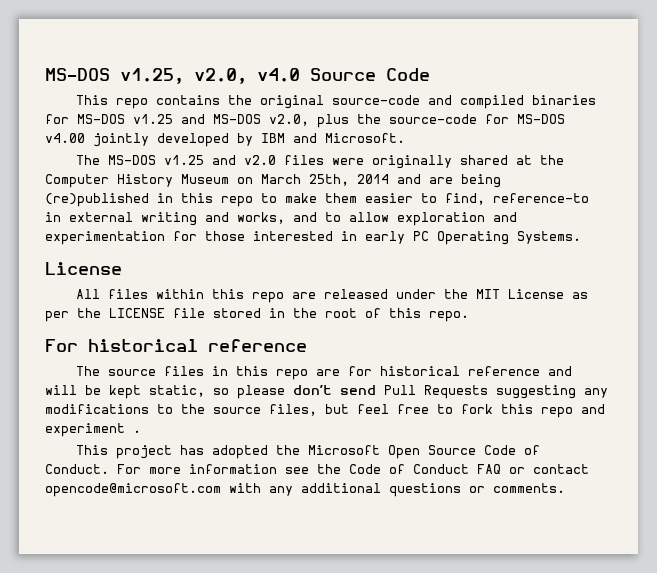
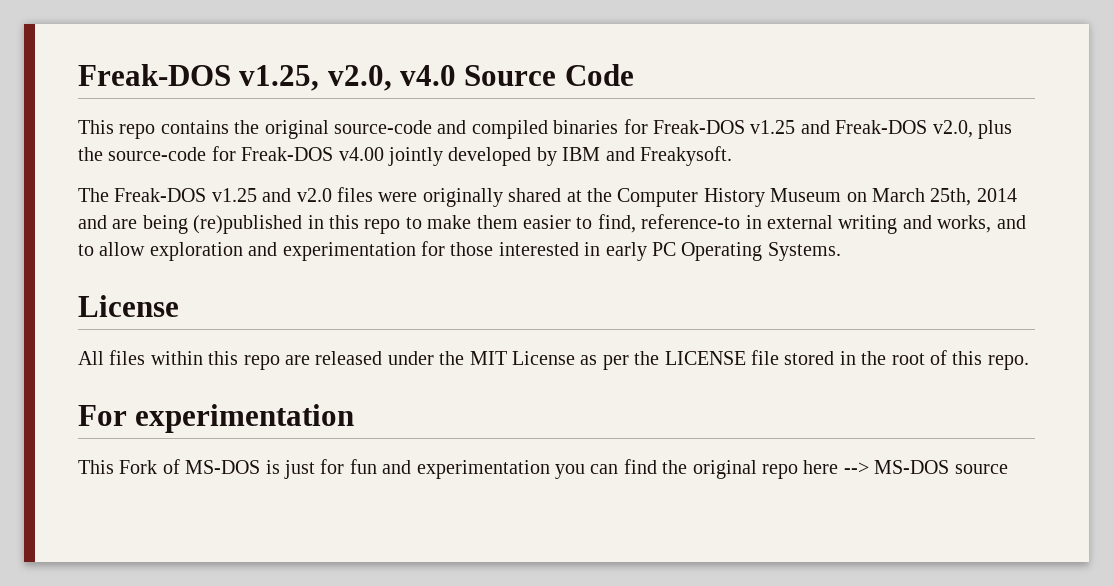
- MS-DOS v1.25, v2.0, v4.0 Source Code
+ Freak-DOS v1.25, v2.0, v4.0 Source Code
- This repo contains the original source-code and compiled binaries for MS-DOS v1.25 and MS-DOS v2.0, plus the source-code for MS-DOS v4.00 jointly developed by IBM and Microsoft.
- The MS-DOS v1.25 and v2.0 files were originally shared at the Computer History Museum on March 25th, 2014 and are being (re)published in this repo to make them easier to find, reference-to in external writing and works, and to allow exploration and experimentation for those interested in early PC Operating Systems.
+ This repo contains the original source-code and compiled binaries for Freak-DOS v1.25 and Freak-DOS v2.0, plus the source-code for Freak-DOS v4.00 jointly developed by IBM and Freakysoft.
+ The Freak-DOS v1.25 and v2.0 files were originally shared at the Computer History Museum on March 25th, 2014 and are being (re)published in this repo to make them easier to find, reference-to in external writing and works, and to allow exploration and experimentation for those interested in early PC Operating Systems.
- For historical reference
- The source files in this repo are for historical reference and will be kept static, so please don’t send Pull Requests suggesting any modifications to the source files, but feel free to fork this repo and experiment .
- This project has adopted the Microsoft Open Source Code of Conduct. For more information see the Code of Conduct FAQ or contact opencode@microsoft.com with any additional questions or comments.
+ For experimentation
+ This Fork of MS-DOS is just for fun and experimentation you can find the original repo here --> MS-DOS source

